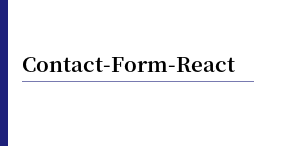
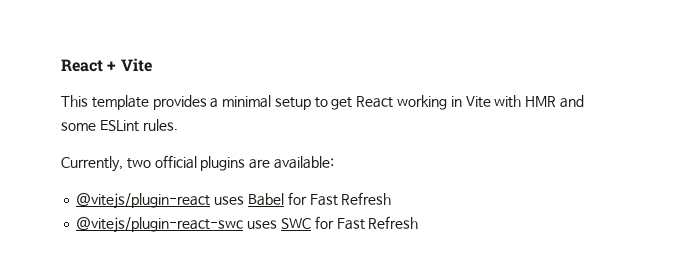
- Contact-Form-React
+ React + Vite
+ This template provides a minimal setup to get React working in Vite with HMR and some ESLint rules.
+ Currently, two official plugins are available:
+ @vitejs/plugin-react uses Babel for Fast Refresh
+ @vitejs/plugin-react-swc uses SWC for Fast Refresh

